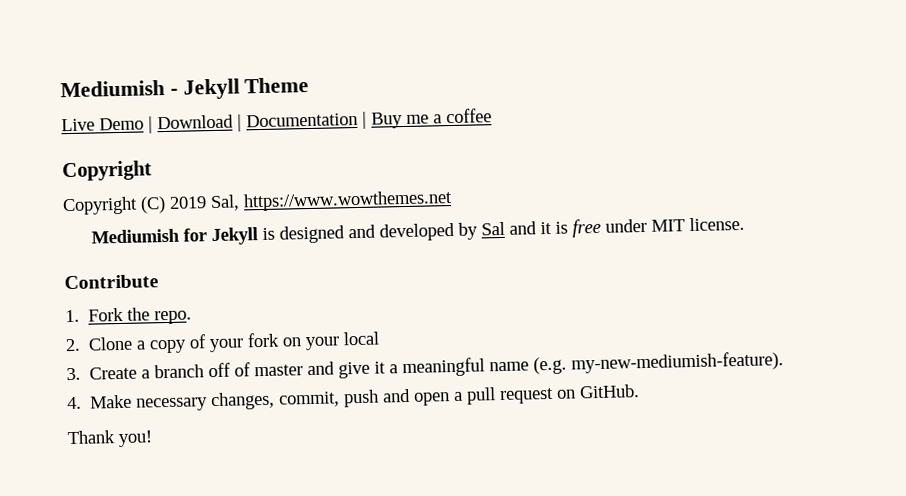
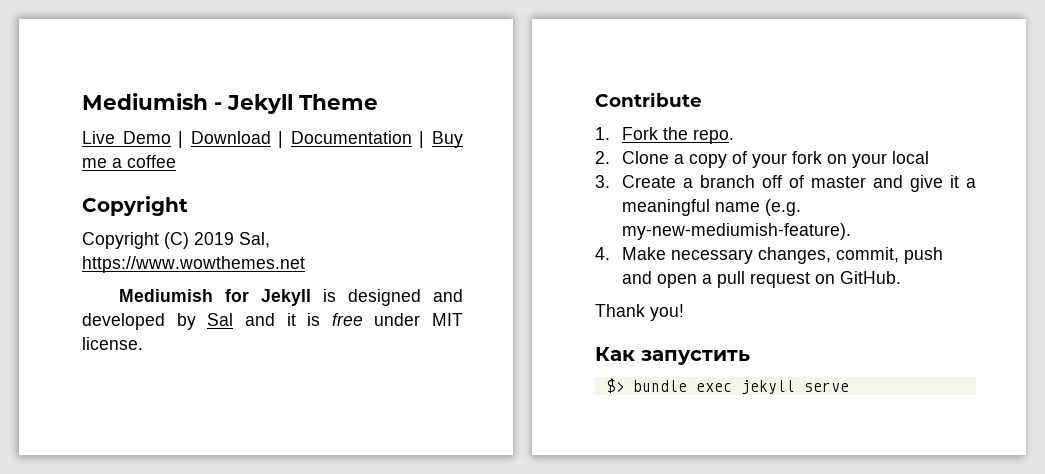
+ Как запустить
+ $> bundle exec jekyll serve

